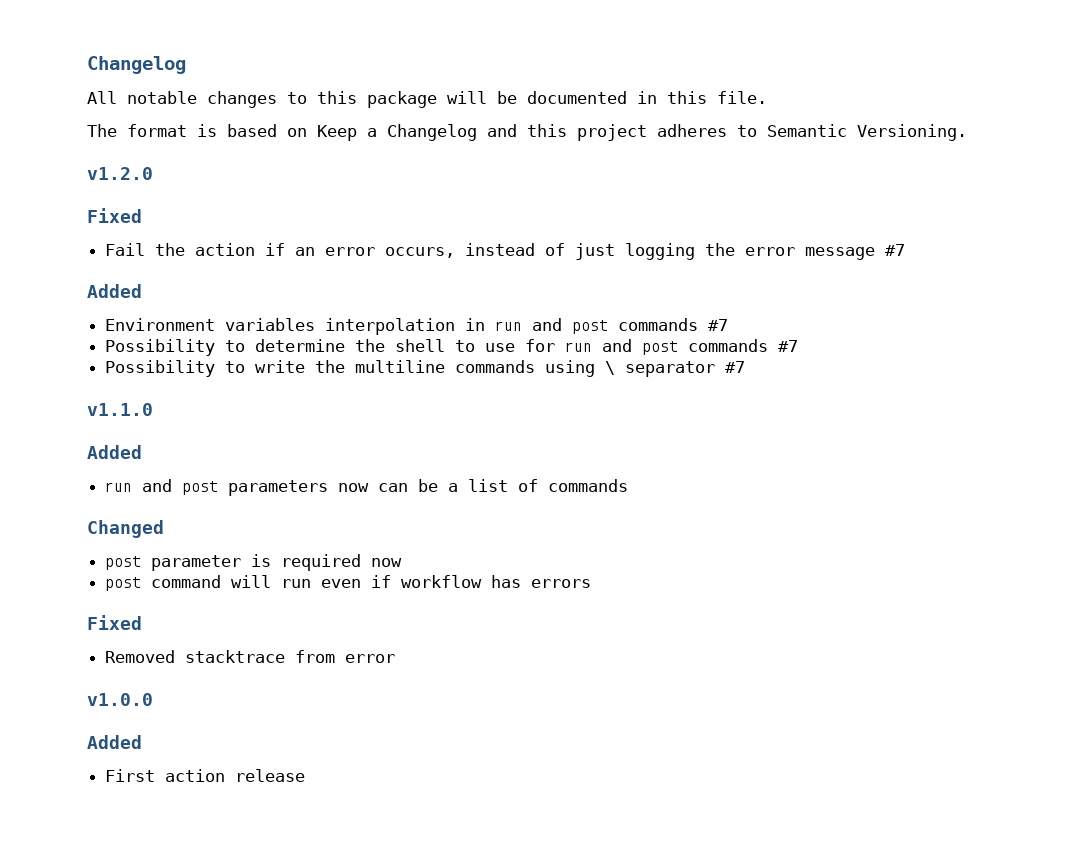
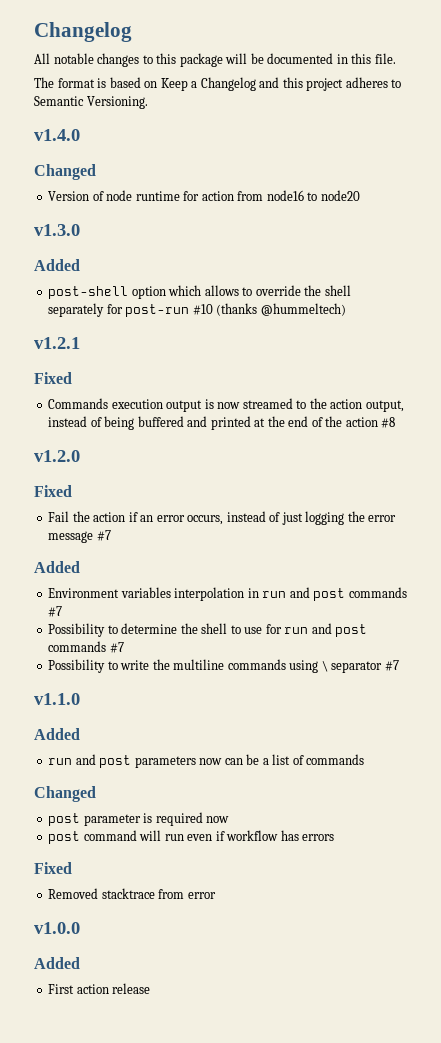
+ v1.4.0
+ Changed
+ Version of node runtime for action from node16 to node20
+ v1.3.0
+ Added
+ post-shell option which allows to override the shell separately for post-run #10 (thanks @hummeltech)
+ v1.2.1
+ Fixed
+ Commands execution output is now streamed to the action output, instead of being buffered and printed at the end of the action #8

